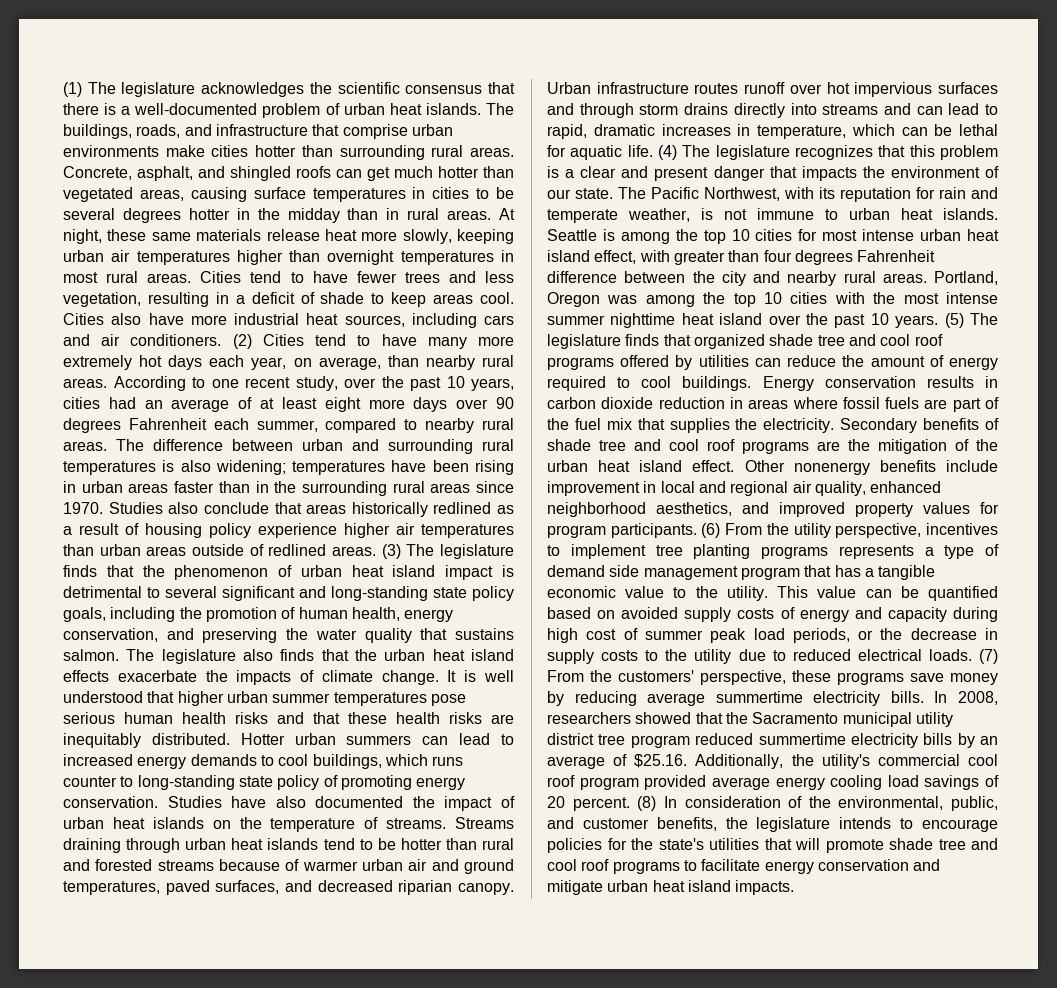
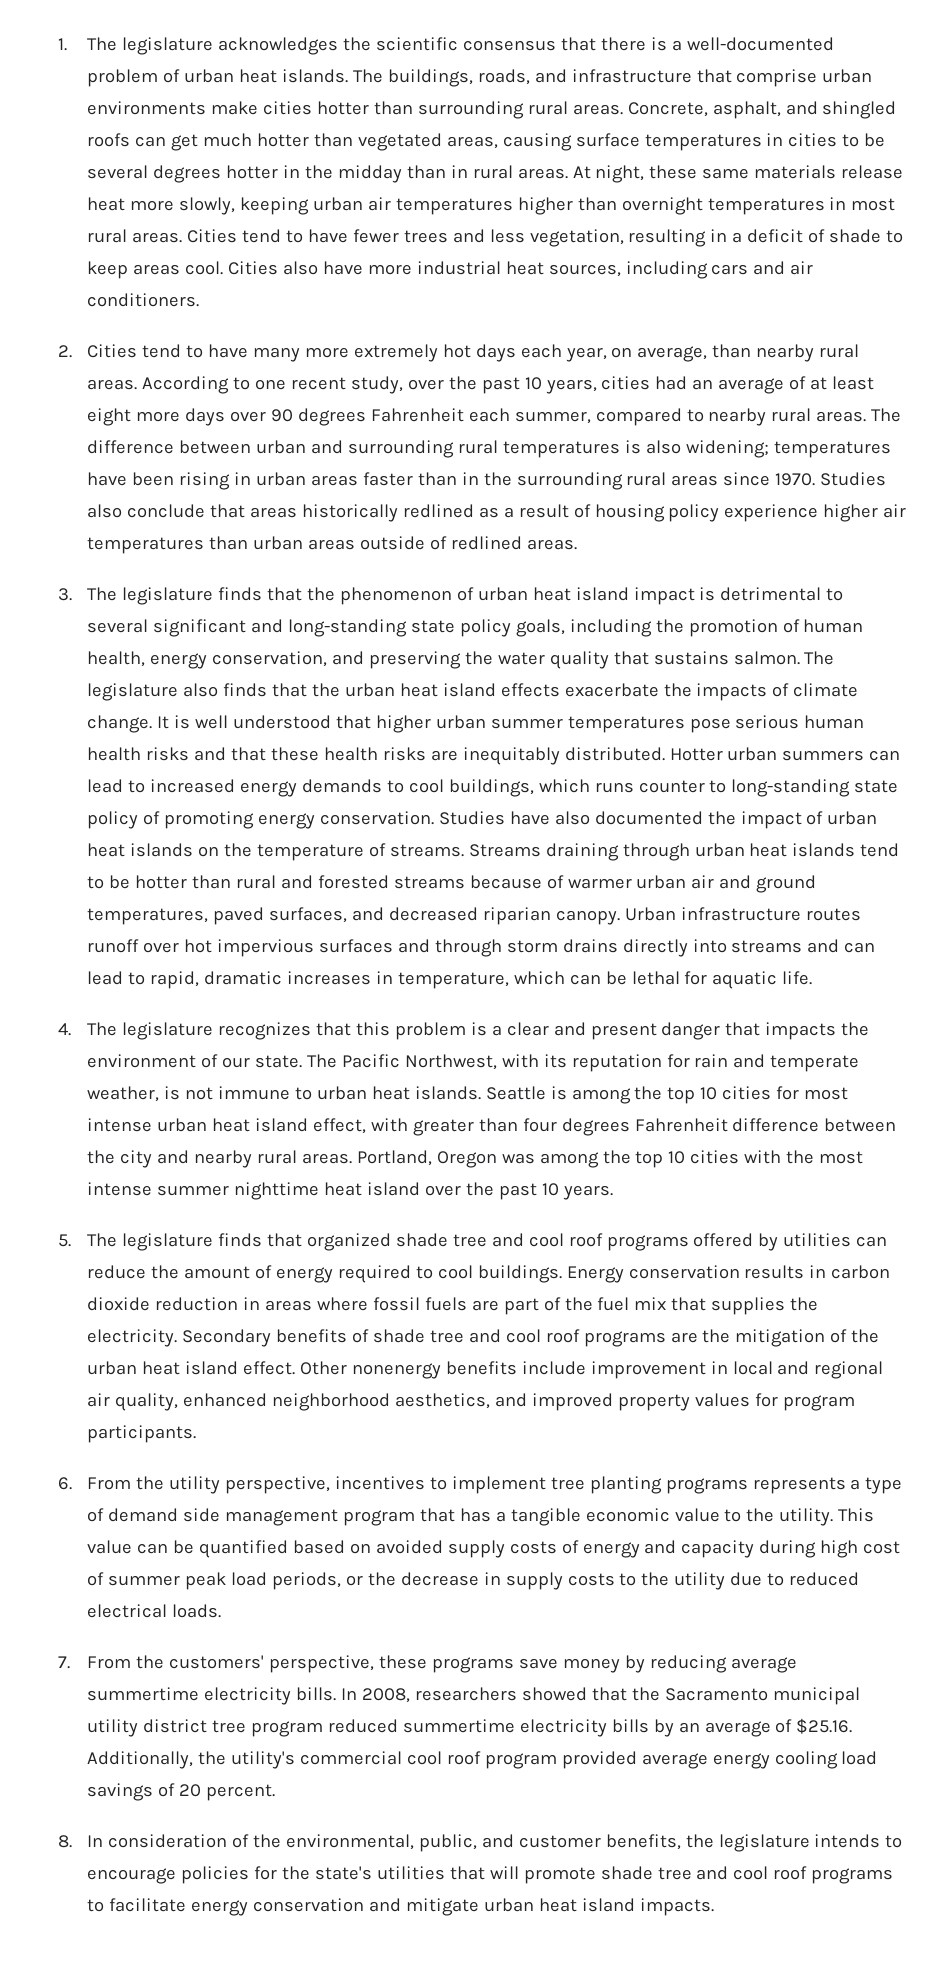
- (1) The legislature acknowledges the scientific consensus that there is a well-documented problem of urban heat islands.
+ 1. The legislature acknowledges the scientific consensus that there is a well-documented problem of urban heat islands.
- Cities also have more industrial heat sources, including cars and air conditioners. (2) Cities tend to have many more extremely hot days each year, on average, than nearby rural areas.
+ Cities also have more industrial heat sources, including cars and air conditioners.
+ 2. Cities tend to have many more extremely hot days each year, on average, than nearby rural areas.
- Studies also conclude that areas historically redlined as a result of housing policy experience higher air temperatures than urban areas outside of redlined areas. (3) The legislature finds that the phenomenon of urban heat island impact is detrimental to several significant and long-standing state policy goals, including the promotion of human health, energy conservation, and preserving the water quality that sustains salmon.
+ Studies also conclude that areas historically redlined as a result of housing policy experience higher air temperatures than urban areas outside of redlined areas.
+ 3. The legislature finds that the phenomenon of urban heat island impact is detrimental to several significant and long-standing state policy goals, including the promotion of human health, energy conservation, and preserving the water quality that sustains salmon.
- Urban infrastructure routes runoff over hot impervious surfaces and through storm drains directly into streams and can lead to rapid, dramatic increases in temperature, which can be lethal for aquatic life. (4) The legislature recognizes that this problem is a clear and present danger that impacts the environment of our state.
+ Urban infrastructure routes runoff over hot impervious surfaces and through storm drains directly into streams and can lead to rapid, dramatic increases in temperature, which can be lethal for aquatic life.
+ 4. The legislature recognizes that this problem is a clear and present danger that impacts the environment of our state.
- Portland, Oregon was among the top 10 cities with the most intense summer nighttime heat island over the past 10 years. (5) The legislature finds that organized shade tree and cool roof programs offered by utilities can reduce the amount of energy required to cool buildings.
+ Portland, Oregon was among the top 10 cities with the most intense summer nighttime heat island over the past 10 years.
+ 5. The legislature finds that organized shade tree and cool roof programs offered by utilities can reduce the amount of energy required to cool buildings.
- Other nonenergy benefits include improvement in local and regional air quality, enhanced neighborhood aesthetics, and improved property values for program participants. (6) From the utility perspective, incentives to implement tree planting programs represents a type of demand side management program that has a tangible economic value to the utility.
+ Other nonenergy benefits include improvement in local and regional air quality, enhanced neighborhood aesthetics, and improved property values for program participants.
+ 6. From the utility perspective, incentives to implement tree planting programs represents a type of demand side management program that has a tangible economic value to the utility.
- This value can be quantified based on avoided supply costs of energy and capacity during high cost of summer peak load periods, or the decrease in supply costs to the utility due to reduced electrical loads. (7) From the customers' perspective, these programs save money by reducing average summertime electricity bills.
+ This value can be quantified based on avoided supply costs of energy and capacity during high cost of summer peak load periods, or the decrease in supply costs to the utility due to reduced electrical loads.
+ 7. From the customers' perspective, these programs save money by reducing average summertime electricity bills.
- In 2008, researchers showed that the Sacramento municipal utility district tree program reduced summertime electricity bills by an average of $25.16. Additionally, the utility's commercial cool roof program provided average energy cooling load savings of 20 percent. (8) In consideration of the environmental, public, and customer benefits, the legislature intends to encourage policies for the state's utilities that will promote shade tree and cool roof programs to facilitate energy conservation and mitigate urban heat island impacts.
+ In 2008, researchers showed that the Sacramento municipal utility district tree program reduced summertime electricity bills by an average of $25.16. Additionally, the utility's commercial cool roof program provided average energy cooling load savings of 20 percent.
+ 8. In consideration of the environmental, public, and customer benefits, the legislature intends to encourage policies for the state's utilities that will promote shade tree and cool roof programs to facilitate energy conservation and mitigate urban heat island impacts.

